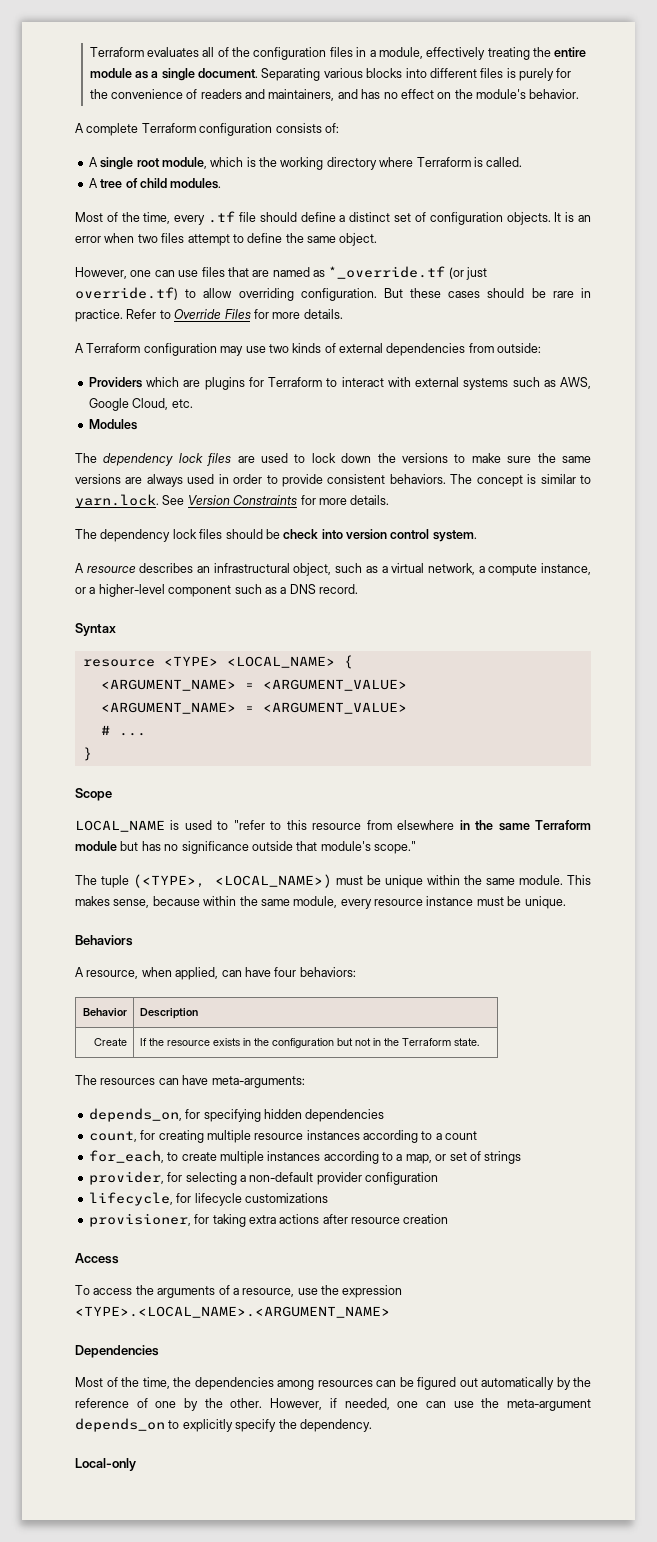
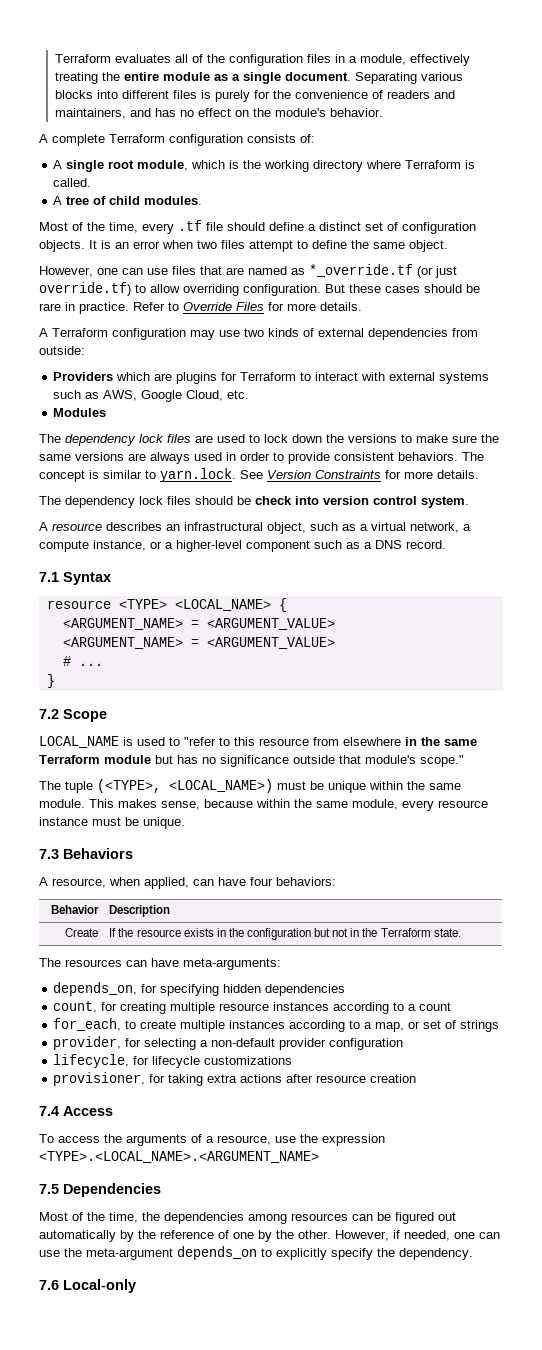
- Syntax
+ 7.1 Syntax
- Scope
+ 7.2 Scope
- Behaviors
+ 7.3 Behaviors
- Access
+ 7.4 Access
- Dependencies
+ 7.5 Dependencies
- Local-only
+ 7.6 Local-only

